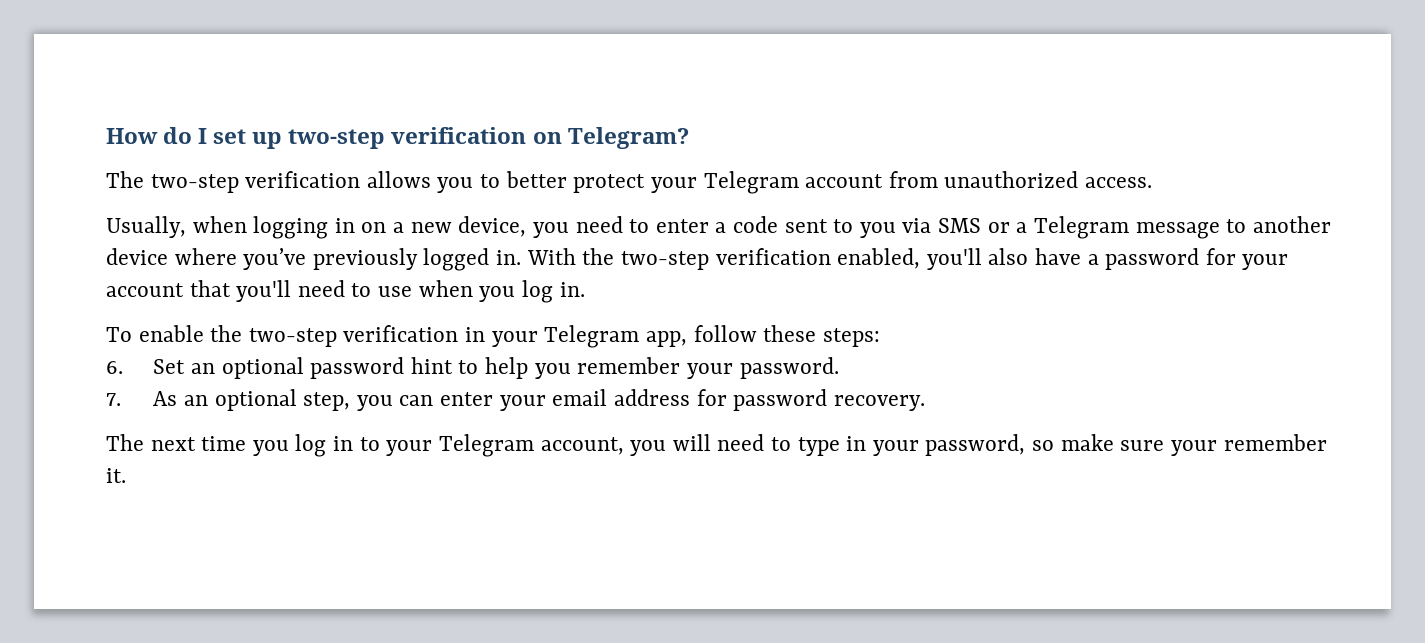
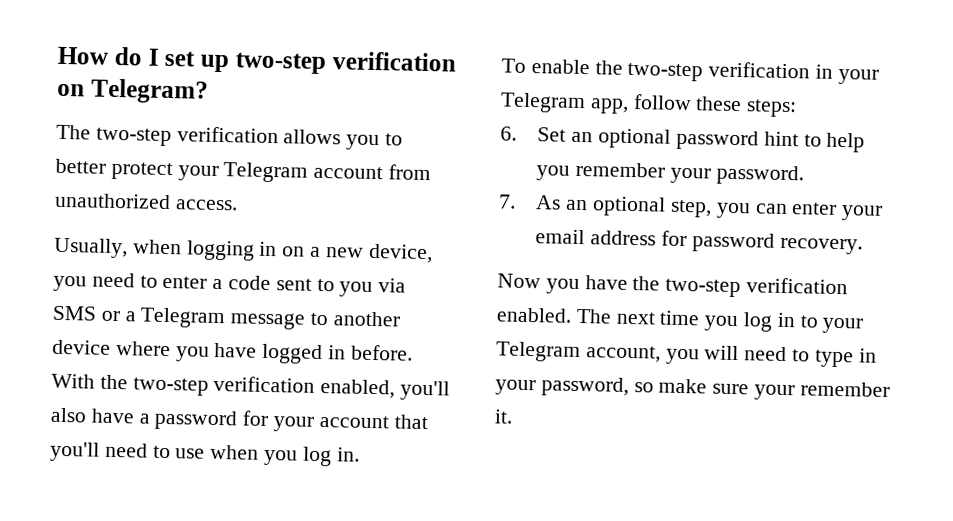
- Usually, when logging in on a new device, you need to enter a code sent to you via SMS or a Telegram message to another device where you’ve previously logged in.
+ Usually, when logging in on a new device, you need to enter a code sent to you via SMS or a Telegram message to another device where you have logged in before.
+ Now you have the two-step verification enabled.

